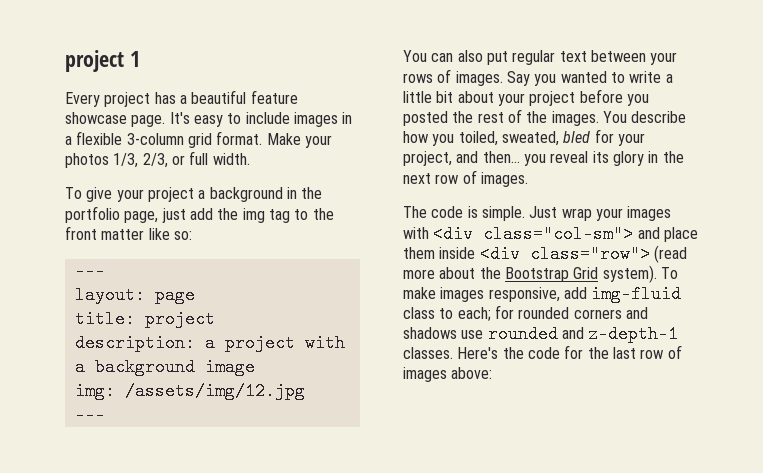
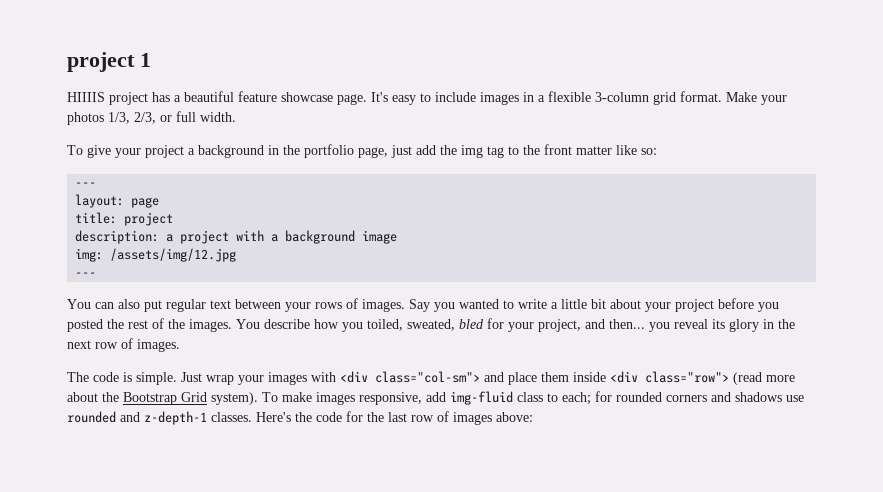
- Every project has a beautiful feature showcase page.
+ HIIIIS project has a beautiful feature showcase page.

